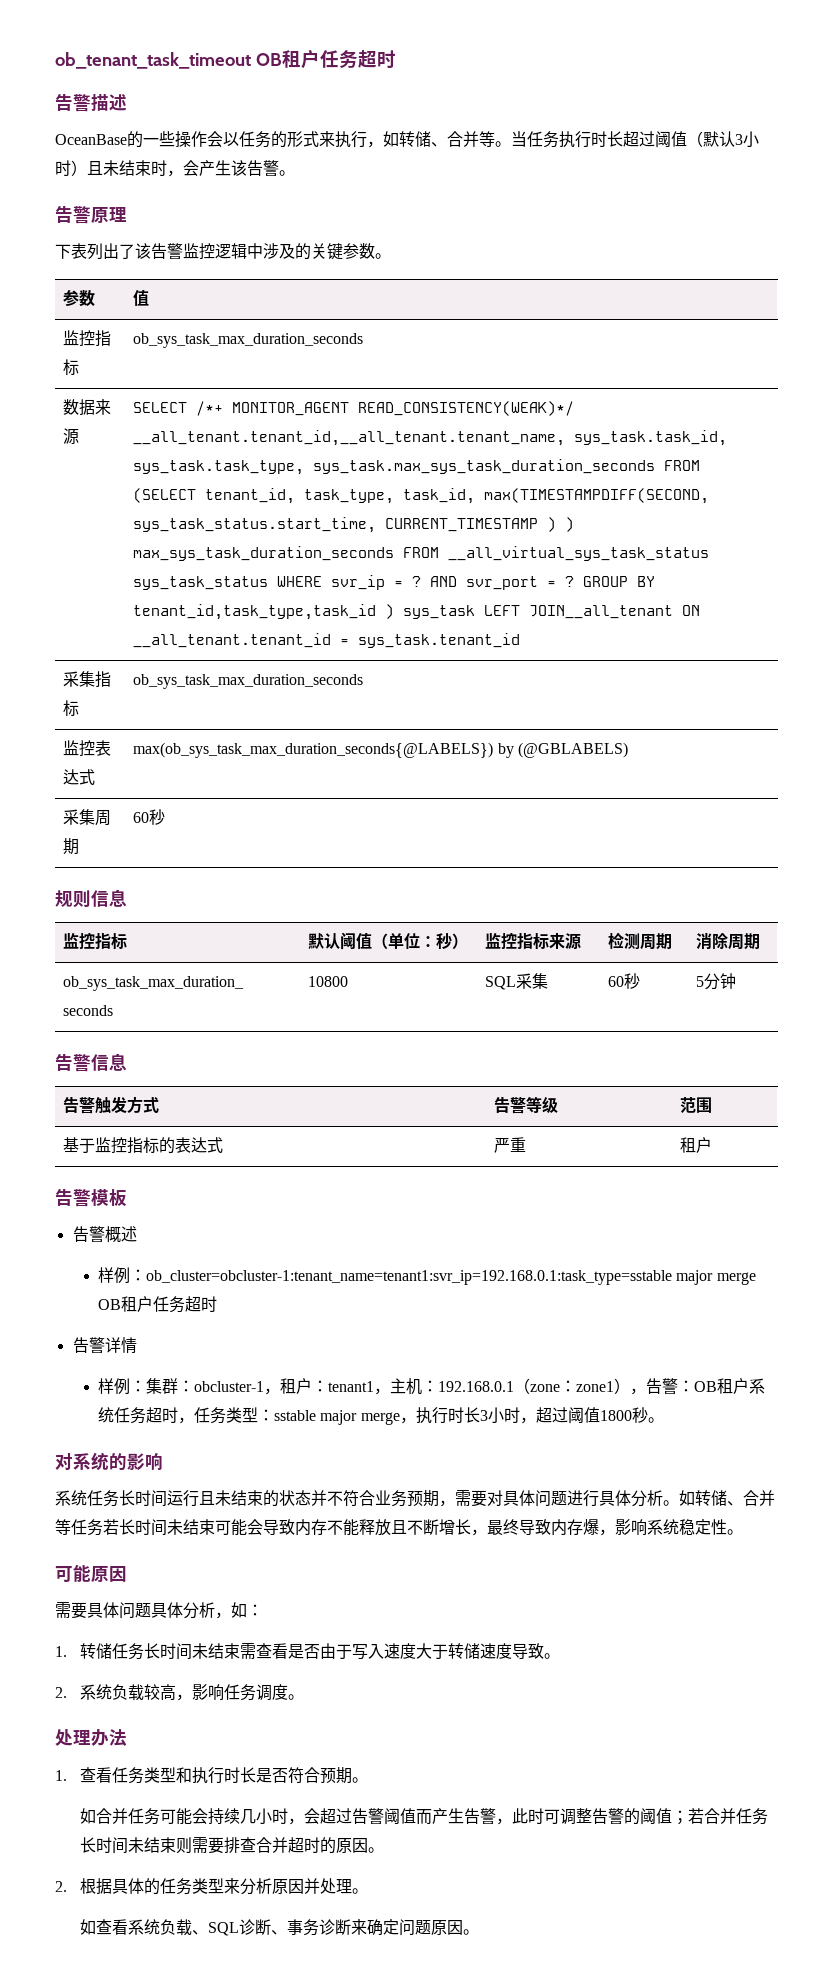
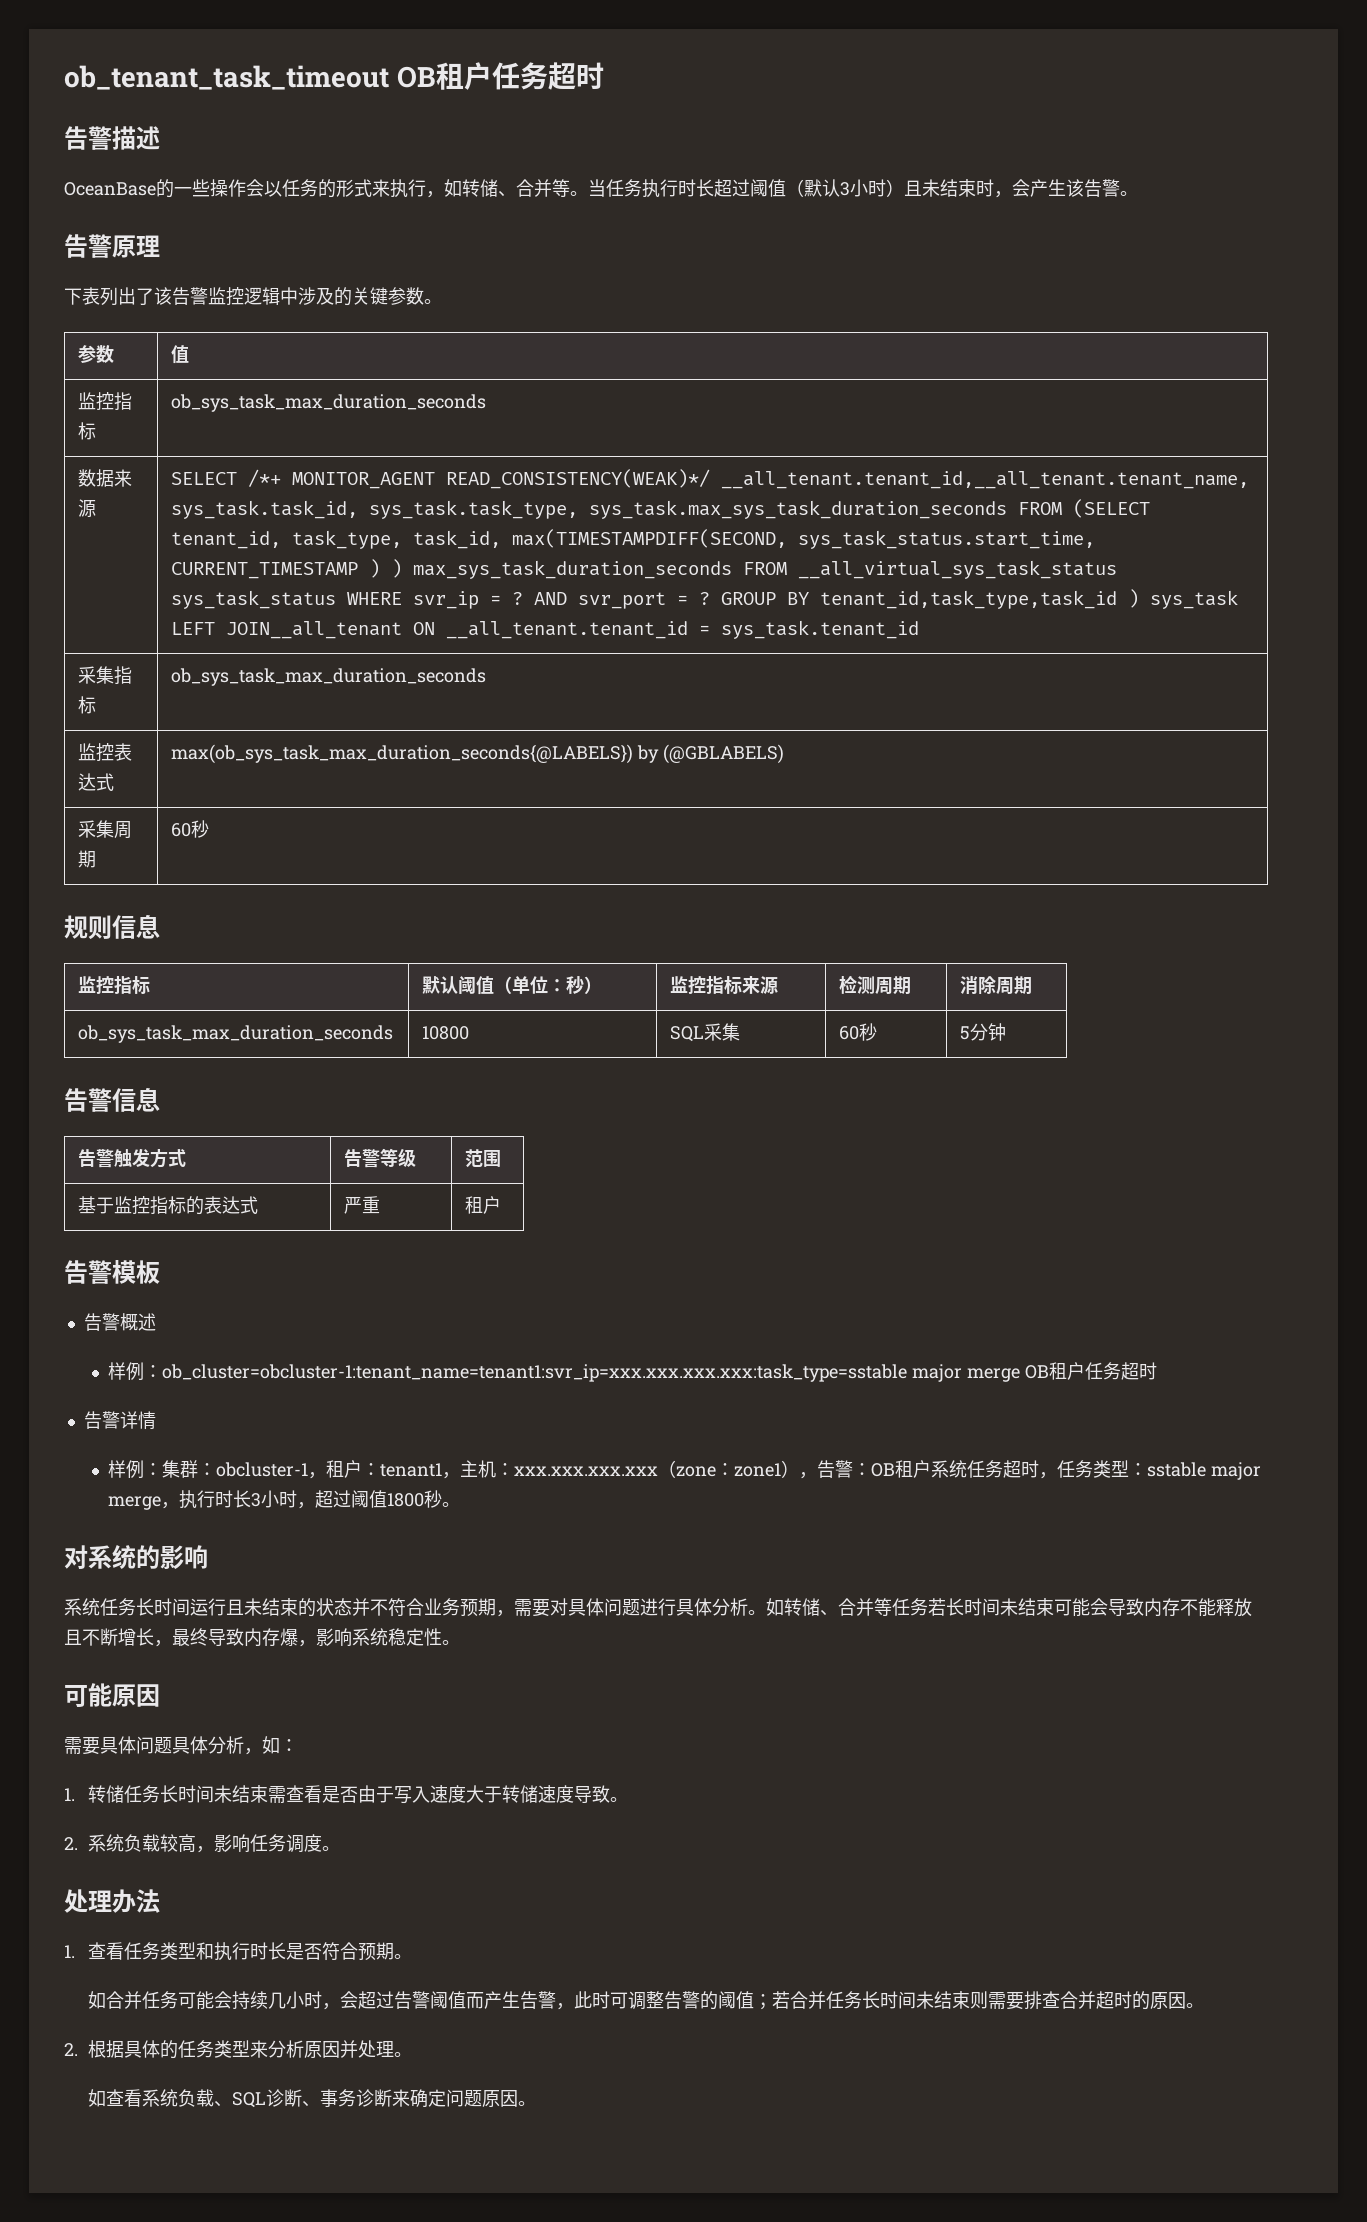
- 样例：ob_cluster=obcluster-1:tenant_name=tenant1:svr_ip=192.168.0.1:task_type=sstable major merge OB租户任务超时
+ 样例：ob_cluster=obcluster-1:tenant_name=tenant1:svr_ip=xxx.xxx.xxx.xxx:task_type=sstable major merge OB租户任务超时
- 样例：集群：obcluster-1，租户：tenant1，主机：192.168.0.1（zone：zone1），告警：OB租户系统任务超时，任务类型：sstable major merge，执行时长3小时，超过阈值1800秒。
+ 样例：集群：obcluster-1，租户：tenant1，主机：xxx.xxx.xxx.xxx（zone：zone1），告警：OB租户系统任务超时，任务类型：sstable major merge，执行时长3小时，超过阈值1800秒。

